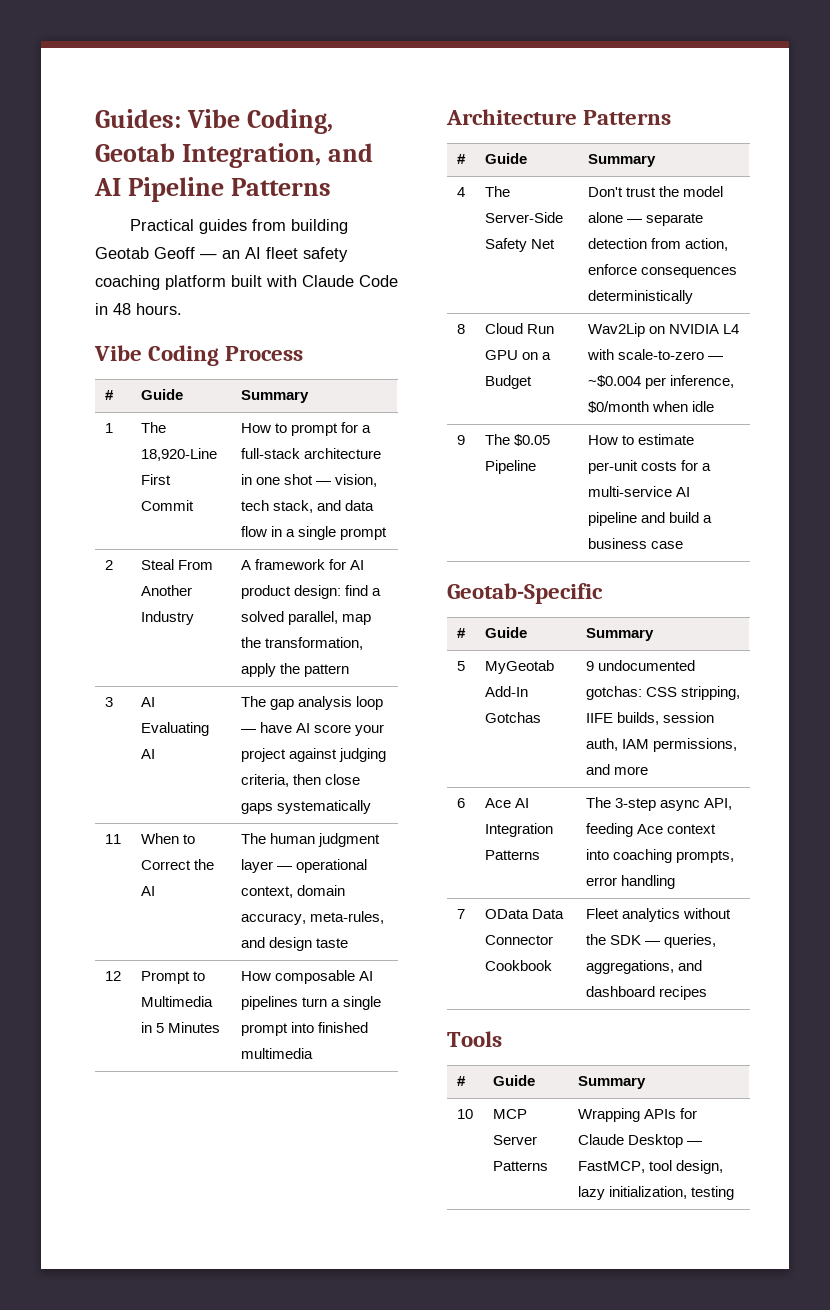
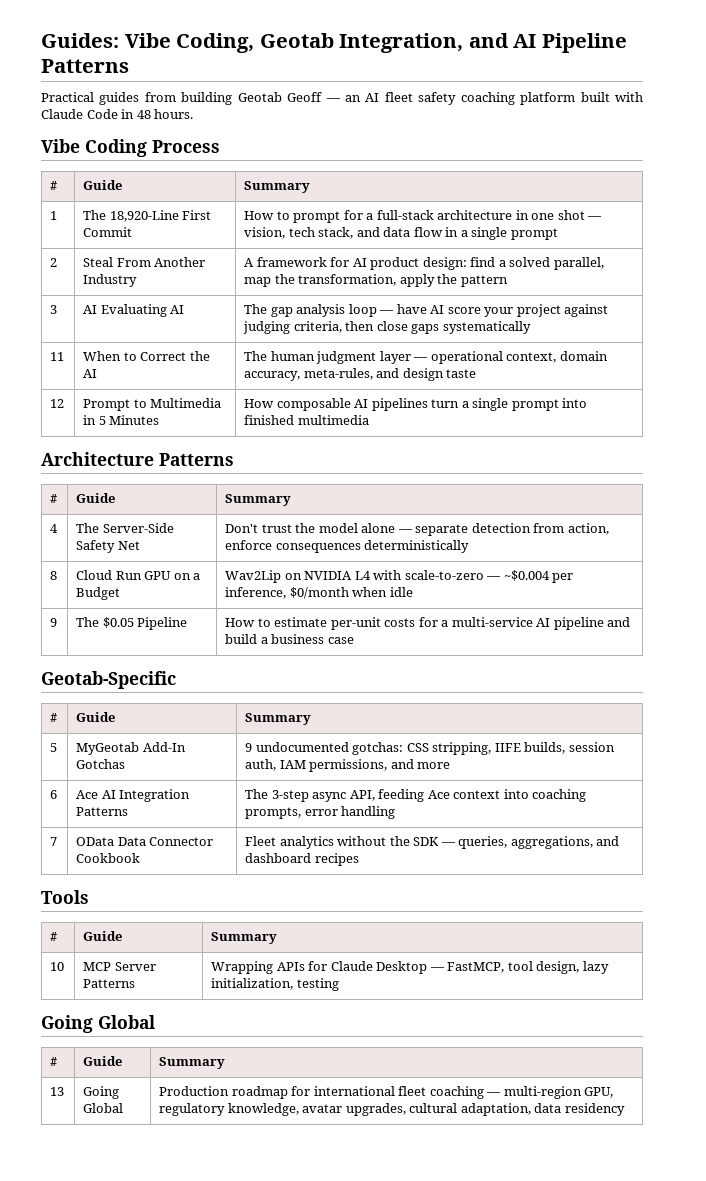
  10 | MCP Server Patterns | Wrapping APIs for Claude Desktop — FastMCP, tool design, lazy initialization, testing
+ Going Global
+ # | Guide | Summary
+ 13 | Going Global | Production roadmap for international fleet coaching — multi-region GPU, regulatory knowledge, avatar upgrades, cultural adaptation, data residency

